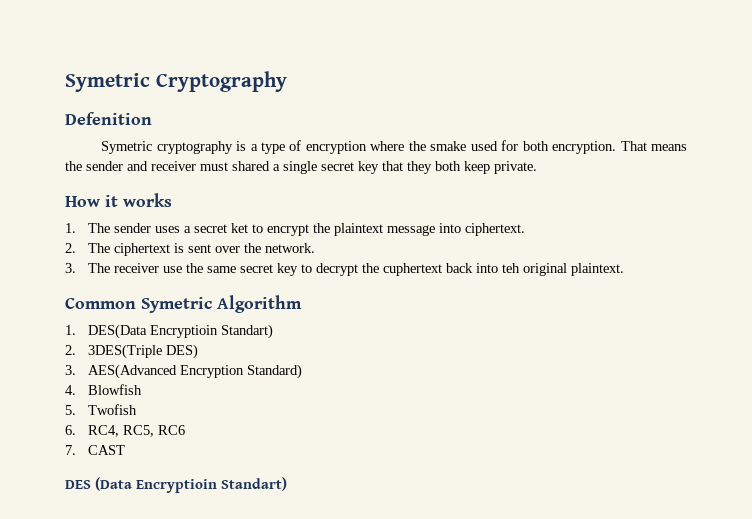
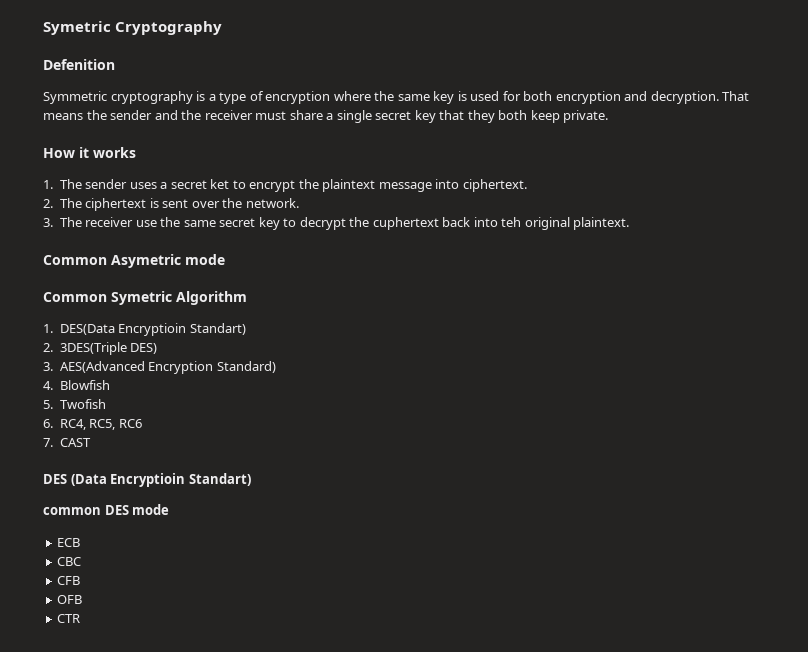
- Symetric cryptography is a type of encryption where the smake used for both encryption.
+ Symmetric cryptography is a type of encryption where the same key is used for both encryption and decryption.
- That means the sender and receiver must shared a single secret key that they both keep private.
+ That means the sender and the receiver must share a single secret key that they both keep private.
+ Common Asymetric mode
+ common DES mode
+ ECB
+ CBC
+ CFB
+ OFB
+ CTR

